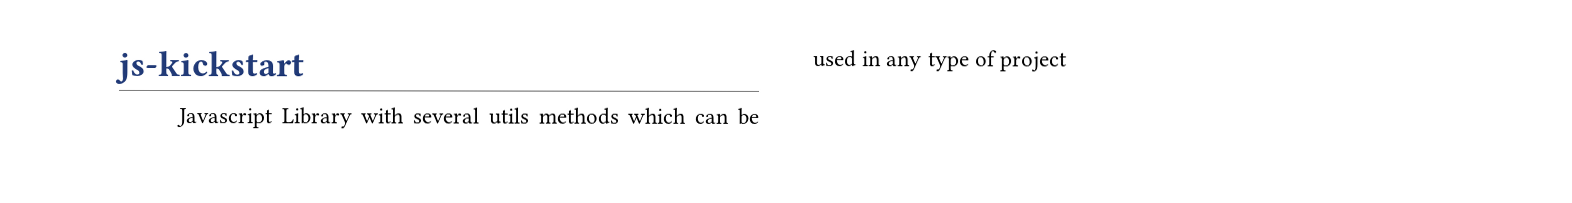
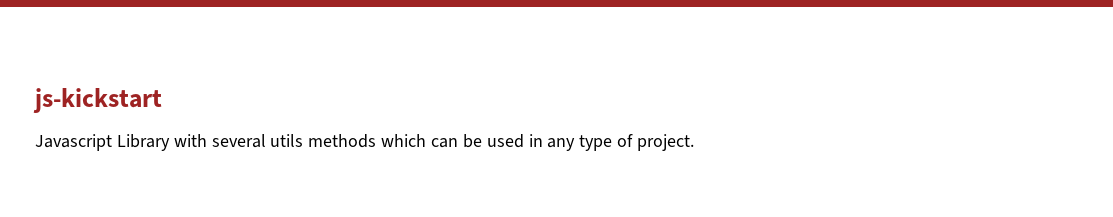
- Javascript Library with several utils methods which can be used in any type of project
+ Javascript Library with several utils methods which can be used in any type of project.

